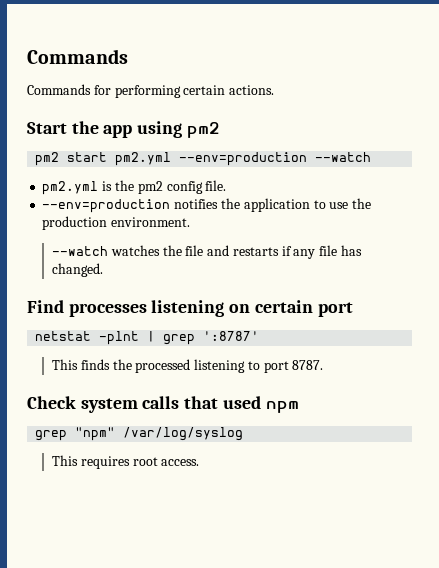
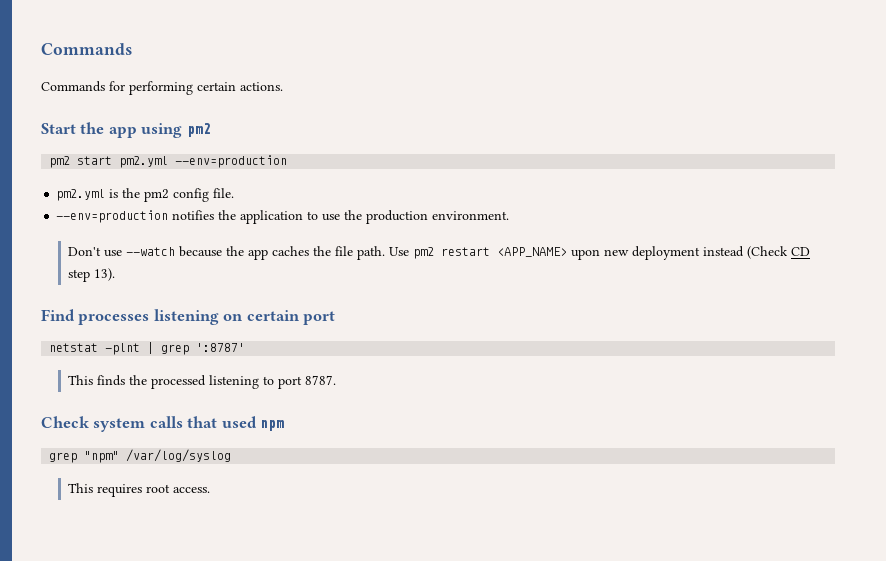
- pm2 start pm2.yml --env=production --watch
+ pm2 start pm2.yml --env=production
- --watch watches the file and restarts if any file has changed.
+ Don't use --watch because the app caches the file path. Use pm2 restart <APP_NAME> upon new deployment instead (Check CD step 13).

